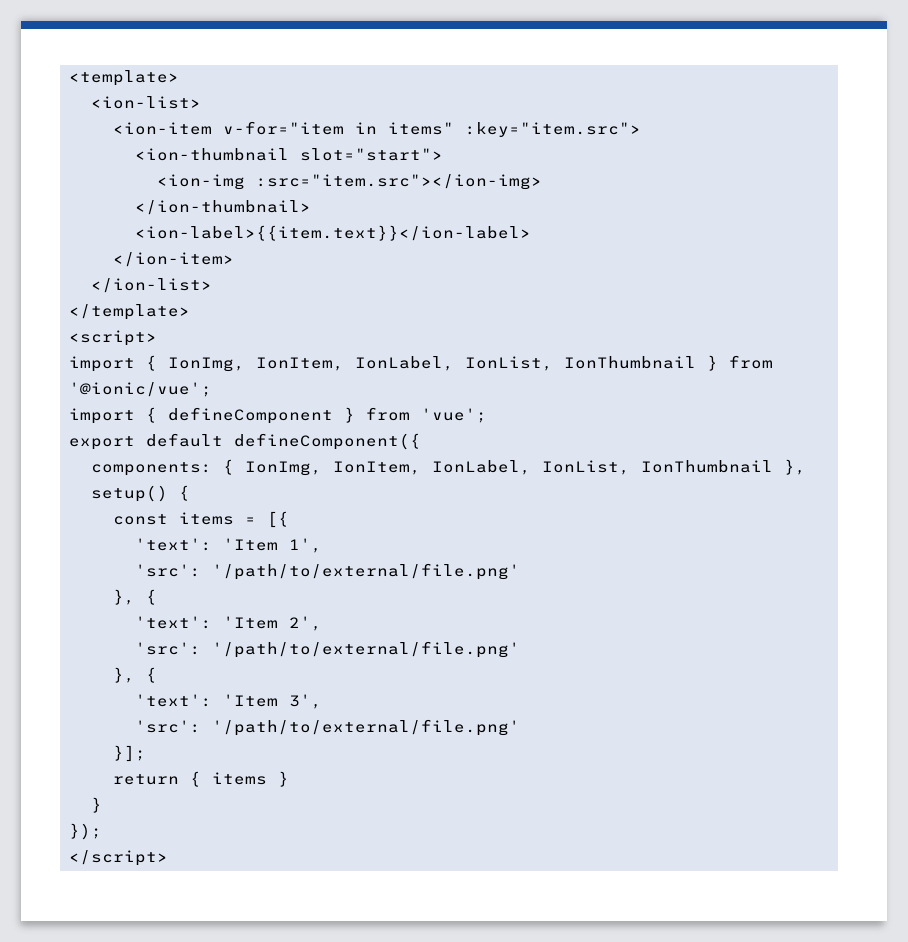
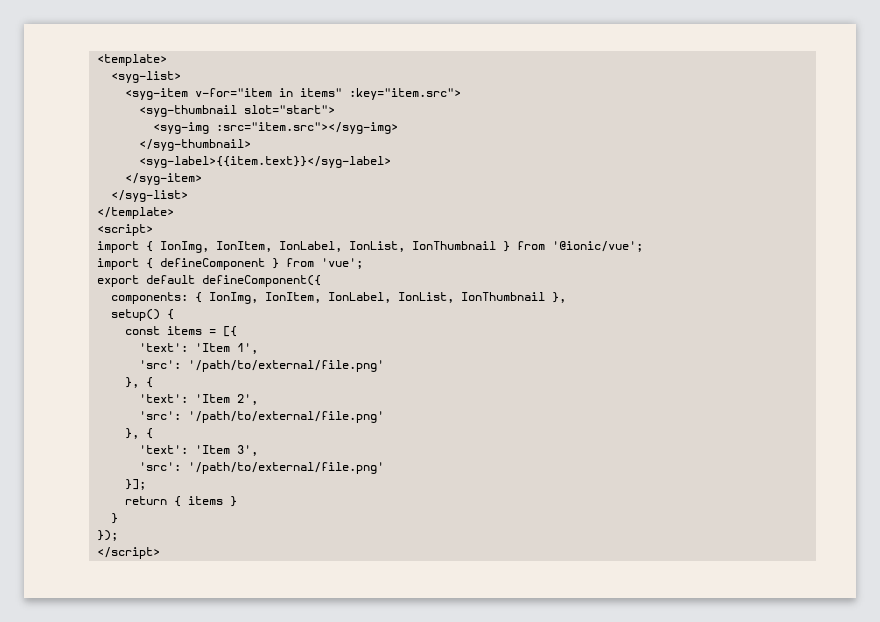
- <ion-list>
- <ion-item v-for="item in items" :key="item.src">
+ <syg-list>
+ <syg-item v-for="item in items" :key="item.src">
- <ion-thumbnail slot="start">
+ <syg-thumbnail slot="start">
- <ion-img :src="item.src"></ion-img>
- </ion-thumbnail>
- <ion-label>{{item.text}}</ion-label>
- </ion-item>
- </ion-list>
+ <syg-img :src="item.src"></syg-img>
+ </syg-thumbnail>
+ <syg-label>{{item.text}}</syg-label>
+ </syg-item>
+ </syg-list>

